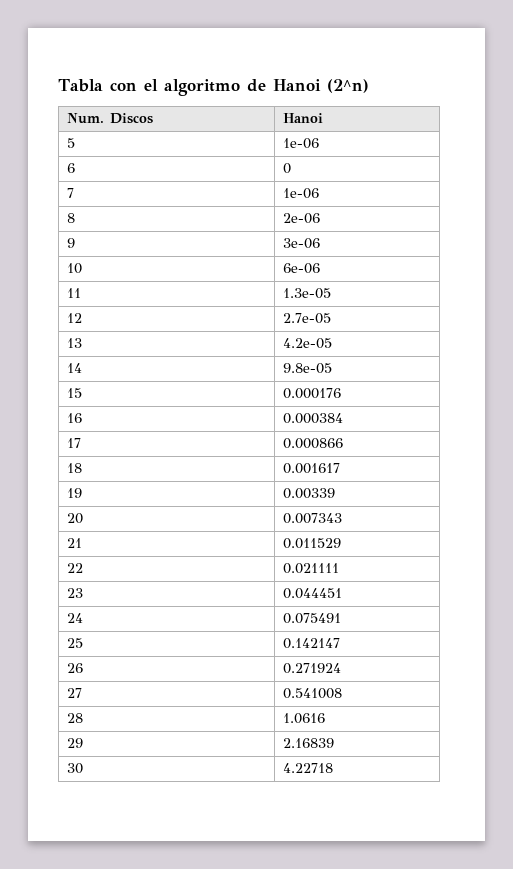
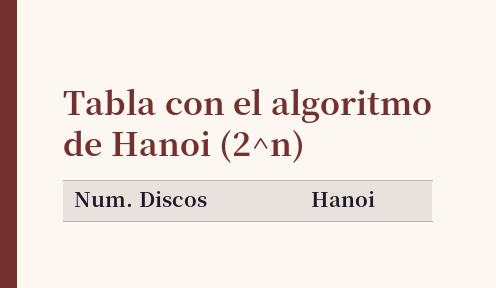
- 5 | 1e-06
- 6 | 0
- 7 | 1e-06
- 8 | 2e-06
- 9 | 3e-06
- 10 | 6e-06
- 11 | 1.3e-05
- 12 | 2.7e-05
- 13 | 4.2e-05
- 14 | 9.8e-05
- 15 | 0.000176
- 16 | 0.000384
- 17 | 0.000866
- 18 | 0.001617
- 19 | 0.00339
- 20 | 0.007343
- 21 | 0.011529
- 22 | 0.021111
- 23 | 0.044451
- 24 | 0.075491
- 25 | 0.142147
- 26 | 0.271924
- 27 | 0.541008
- 28 | 1.0616
- 29 | 2.16839
- 30 | 4.22718

